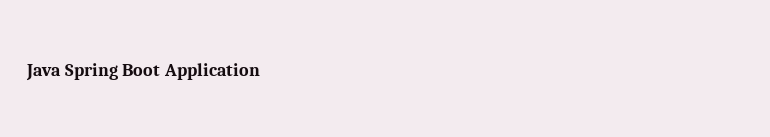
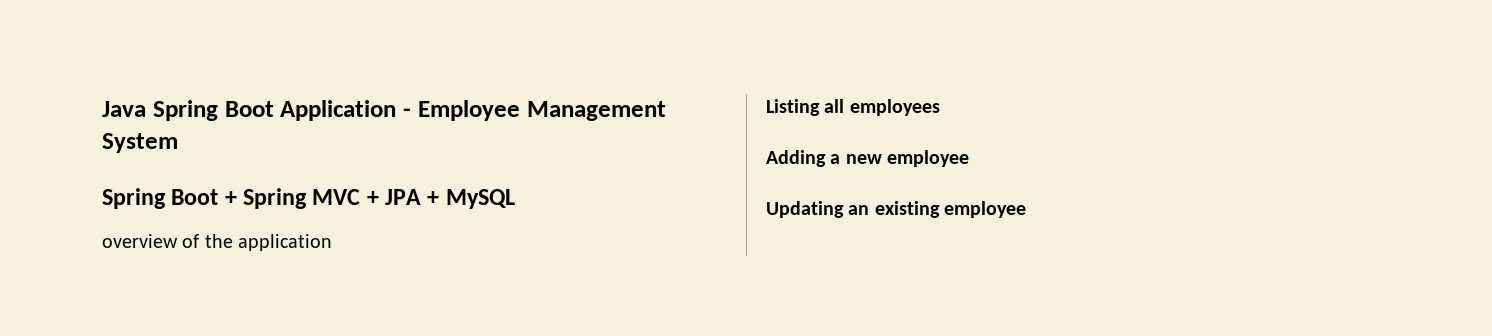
- Java Spring Boot Application
+ Java Spring Boot Application - Employee Management System
+ Spring Boot + Spring MVC + JPA + MySQL
+ overview of the application
+ Listing all employees
+ Adding a new employee
+ Updating an existing employee

